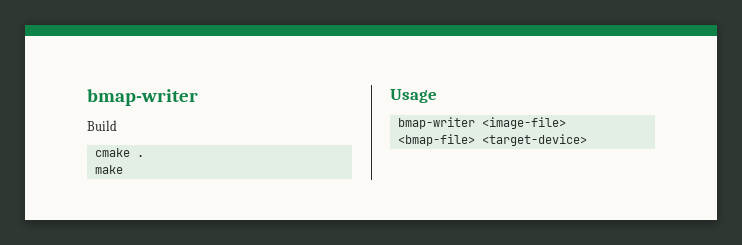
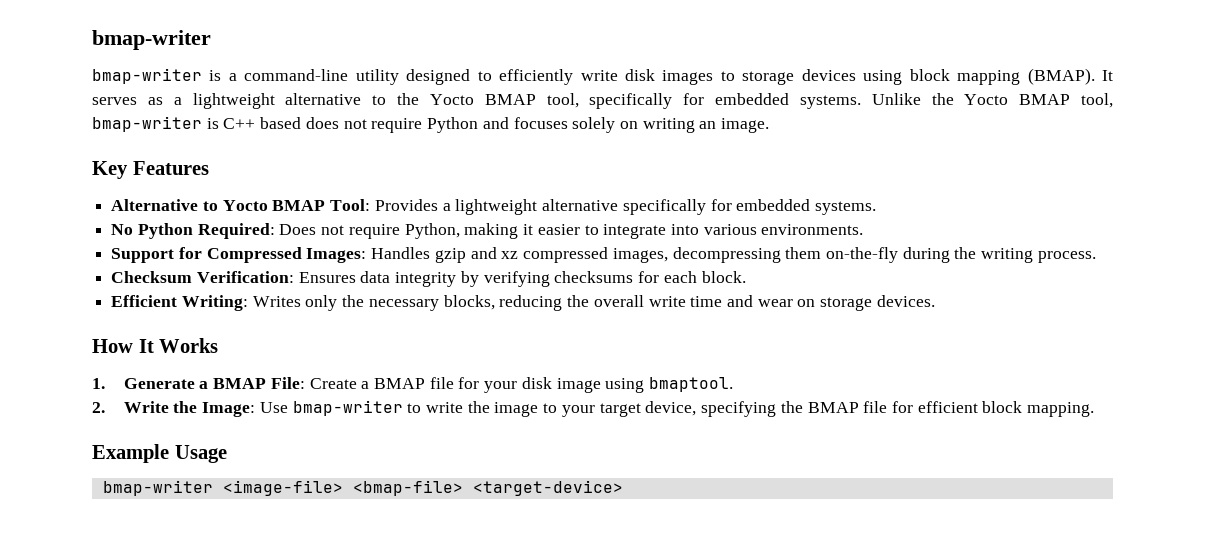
- Build
- cmake .
- make
- Usage
+ bmap-writer is a command-line utility designed to efficiently write disk images to storage devices using block mapping (BMAP). It serves as a lightweight alternative to the Yocto BMAP tool, specifically for embedded systems. Unlike the Yocto BMAP tool, bmap-writer is C++ based does not require Python and focuses solely on writing an image.
+ Key Features
+ Alternative to Yocto BMAP Tool: Provides a lightweight alternative specifically for embedded systems.
+ No Python Required: Does not require Python, making it easier to integrate into various environments.
+ Support for Compressed Images: Handles gzip and xz compressed images, decompressing them on-the-fly during the writing process.
+ Checksum Verification: Ensures data integrity by verifying checksums for each block.
+ Efficient Writing: Writes only the necessary blocks, reducing the overall write time and wear on storage devices.
+ How It Works
+ 1. Generate a BMAP File: Create a BMAP file for your disk image using bmaptool.
+ 2. Write the Image: Use bmap-writer to write the image to your target device, specifying the BMAP file for efficient block mapping.
+ Example Usage

